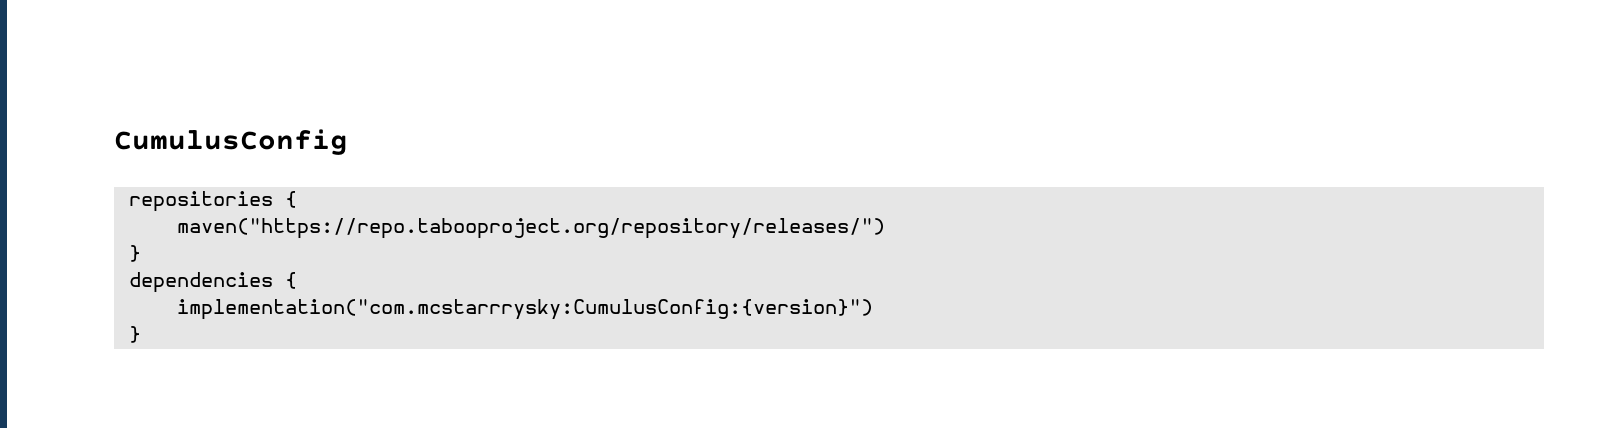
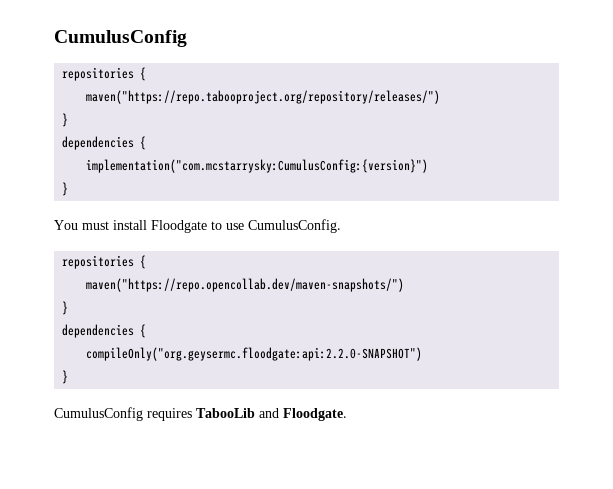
- implementation("com.mcstarrrysky:CumulusConfig:{version}")
+ implementation("com.mcstarrysky:CumulusConfig:{version}")
  }
+ You must install Floodgate to use CumulusConfig.
+ repositories {
+ maven("https://repo.opencollab.dev/maven-snapshots/")
+ }
+ dependencies {
+ compileOnly("org.geysermc.floodgate:api:2.2.0-SNAPSHOT")
+ }
+ CumulusConfig requires TabooLib and Floodgate.

